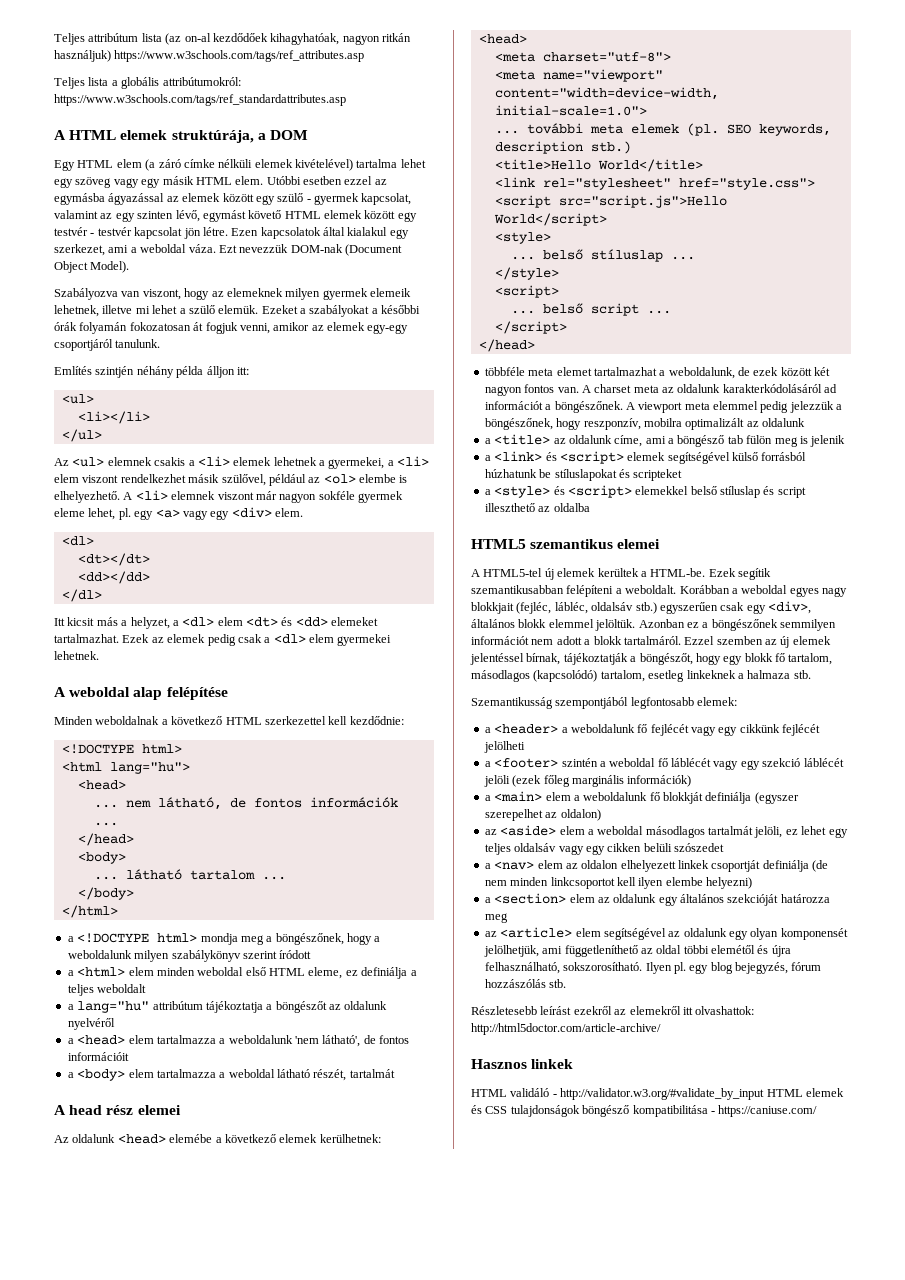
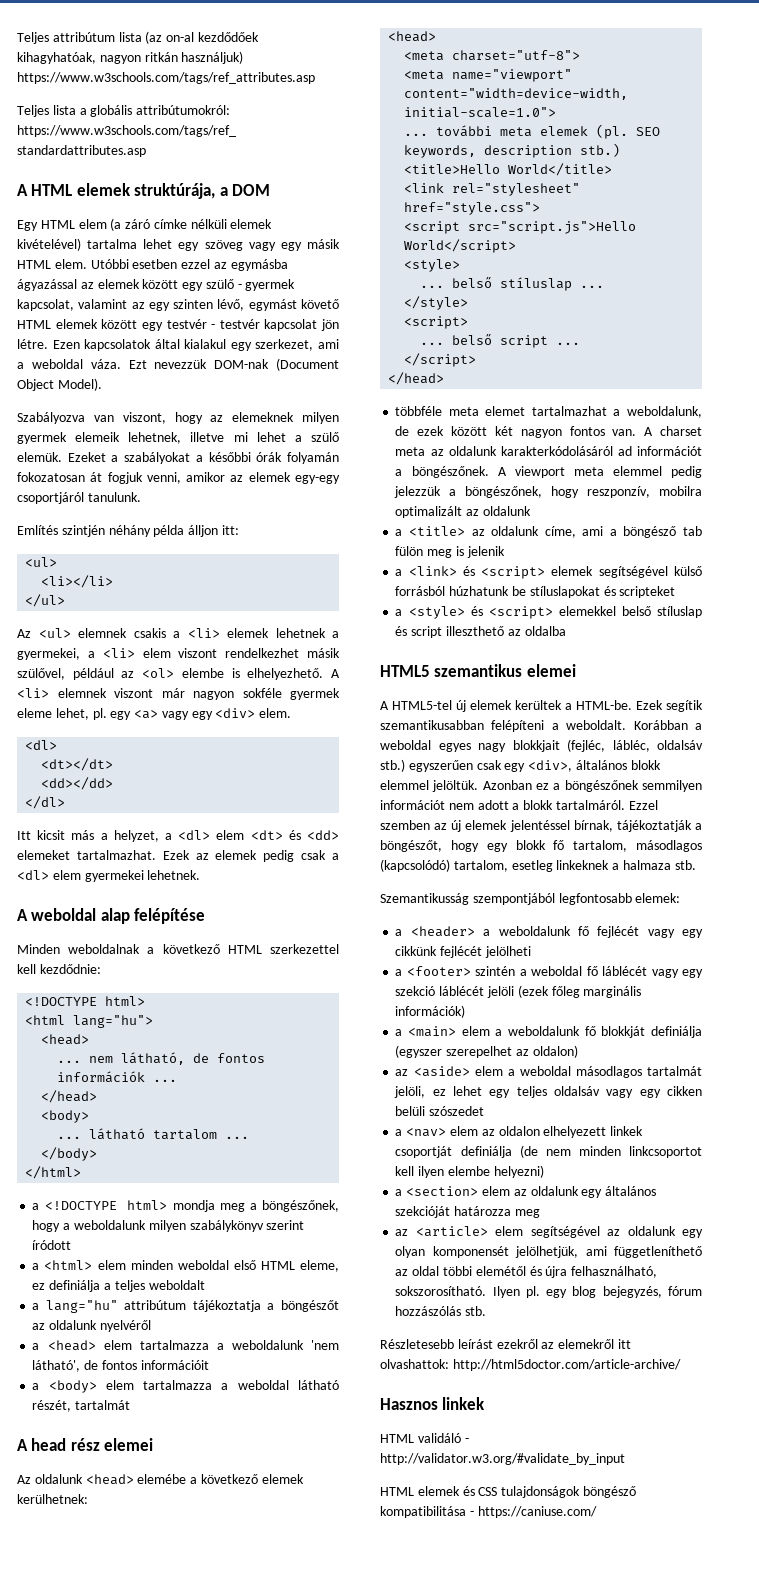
- HTML validáló - http://validator.w3.org/#validate_by_input HTML elemek és CSS tulajdonságok böngésző kompatibilitása - https://caniuse.com/
+ HTML validáló - http://validator.w3.org/#validate_by_input
+ HTML elemek és CSS tulajdonságok böngésző kompatibilitása - https://caniuse.com/

